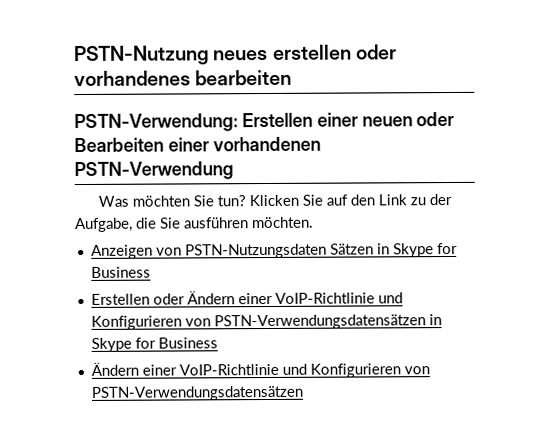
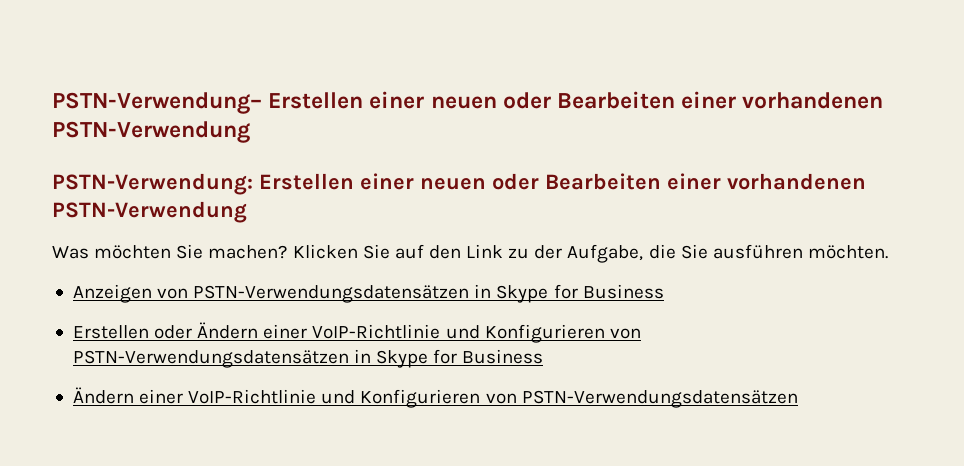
- PSTN-Nutzung neues erstellen oder vorhandenes bearbeiten
+ PSTN-Verwendung– Erstellen einer neuen oder Bearbeiten einer vorhandenen PSTN-Verwendung
- Was möchten Sie tun?
+ Was möchten Sie machen?
- Anzeigen von PSTN-Nutzungsdaten Sätzen in Skype for Business
+ Anzeigen von PSTN-Verwendungsdatensätzen in Skype for Business

